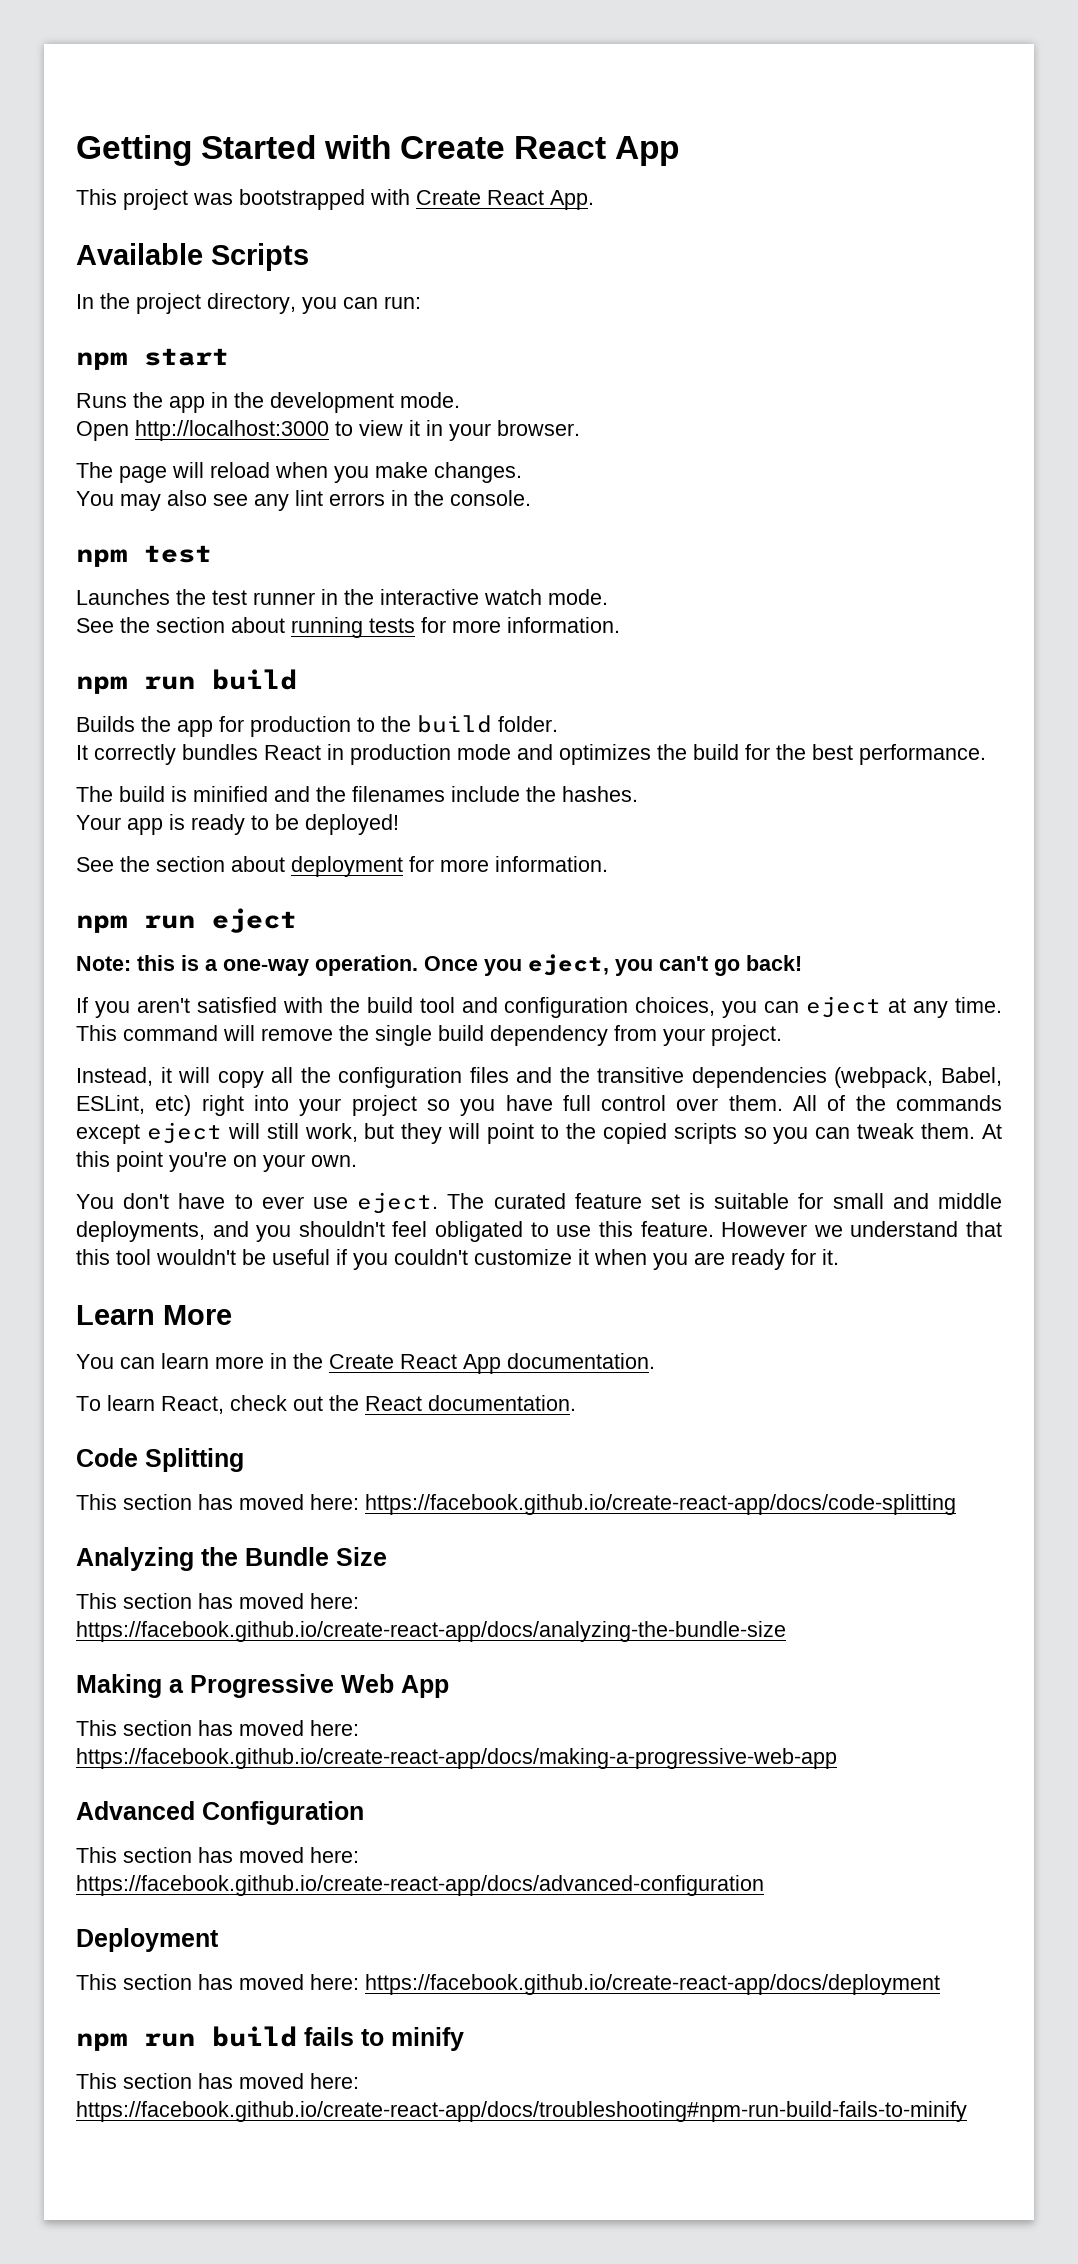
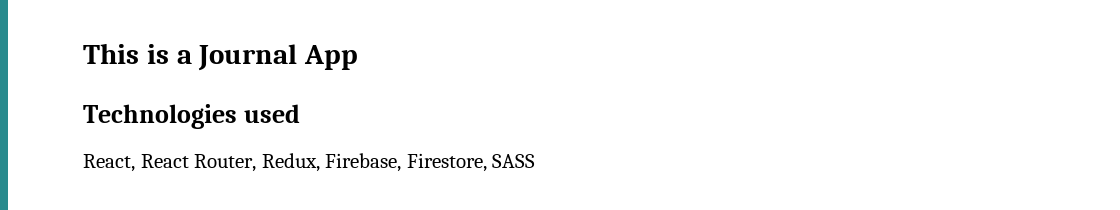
- Getting Started with Create React App
- This project was bootstrapped with Create React App.
- Available Scripts
- In the project directory, you can run:
- npm start
- Runs the app in the development mode.
- Open http://localhost:3000 to view it in your browser.
- The page will reload when you make changes.
- You may also see any lint errors in the console.
- npm test
- Launches the test runner in the interactive watch mode.
- See the section about running tests for more information.
- npm run build
- Builds the app for production to the build folder.
- It correctly bundles React in production mode and optimizes the build for the best performance.
- The build is minified and the filenames include the hashes.
- Your app is ready to be deployed!
- See the section about deployment for more information.
- npm run eject
- Note: this is a one-way operation. Once you eject, you can't go back!
- If you aren't satisfied with the build tool and configuration choices, you can eject at any time. This command will remove the single build dependency from your project.
- Instead, it will copy all the configuration files and the transitive dependencies (webpack, Babel, ESLint, etc) right into your project so you have full control over them. All of the commands except eject will still work, but they will point to the copied scripts so you can tweak them. At this point you're on your own.
- You don't have to ever use eject. The curated feature set is suitable for small and middle deployments, and you shouldn't feel obligated to use this feature. However we understand that this tool wouldn't be useful if you couldn't customize it when you are ready for it.
- Learn More
- You can learn more in the Create React App documentation.
- To learn React, check out the React documentation.
- Code Splitting
- This section has moved here: https://facebook.github.io/create-react-app/docs/code-splitting
- Analyzing the Bundle Size
- This section has moved here: https://facebook.github.io/create-react-app/docs/analyzing-the-bundle-size
- Making a Progressive Web App
- This section has moved here: https://facebook.github.io/create-react-app/docs/making-a-progressive-web-app
- Advanced Configuration
- This section has moved here: https://facebook.github.io/create-react-app/docs/advanced-configuration
- Deployment
- This section has moved here: https://facebook.github.io/create-react-app/docs/deployment
- npm run build fails to minify
- This section has moved here: https://facebook.github.io/create-react-app/docs/troubleshooting#npm-run-build-fails-to-minify
+ This is a Journal App
+ Technologies used
+ React, React Router, Redux, Firebase, Firestore, SASS

